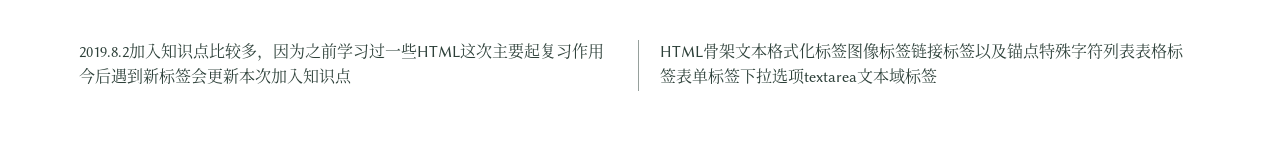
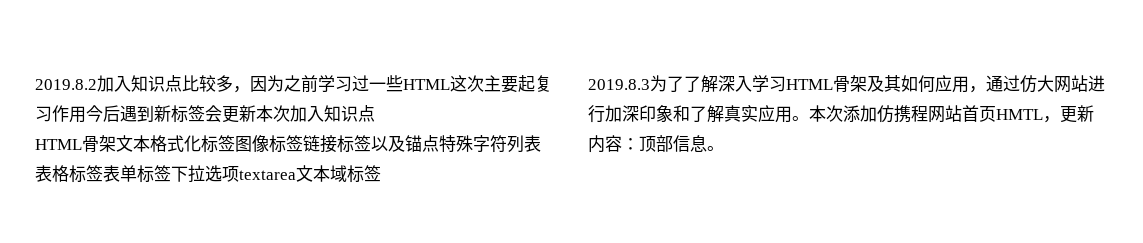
+ 2019.8.3为了了解深入学习HTML骨架及其如何应用，通过仿大网站进行加深印象和了解真实应用。本次添加仿携程网站首页HMTL，更新内容：顶部信息。

